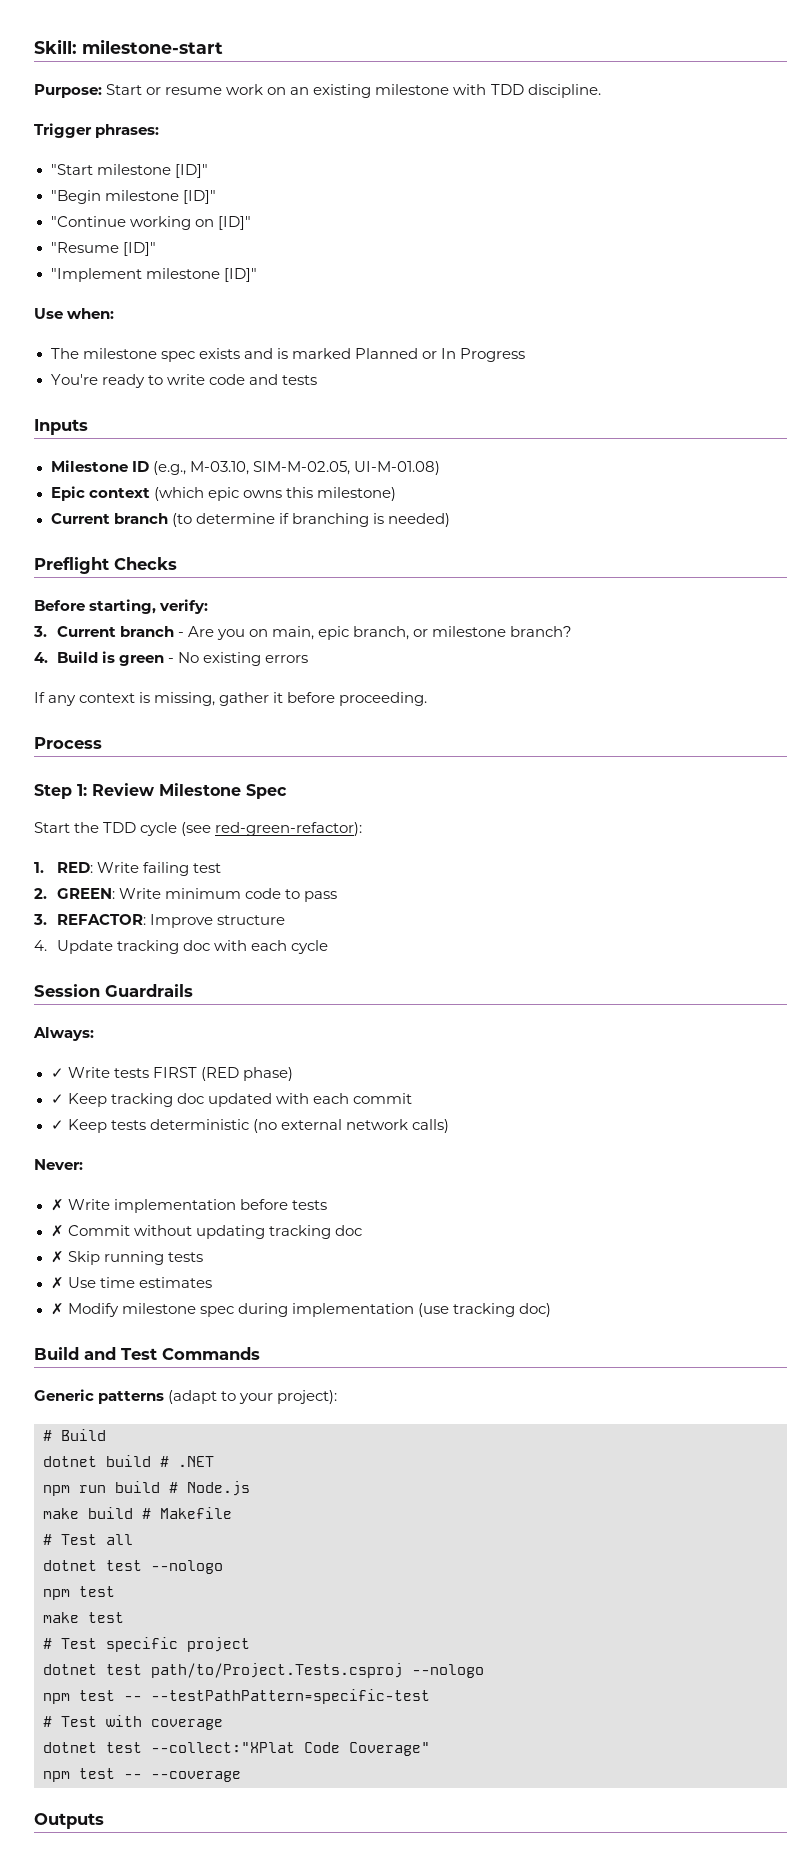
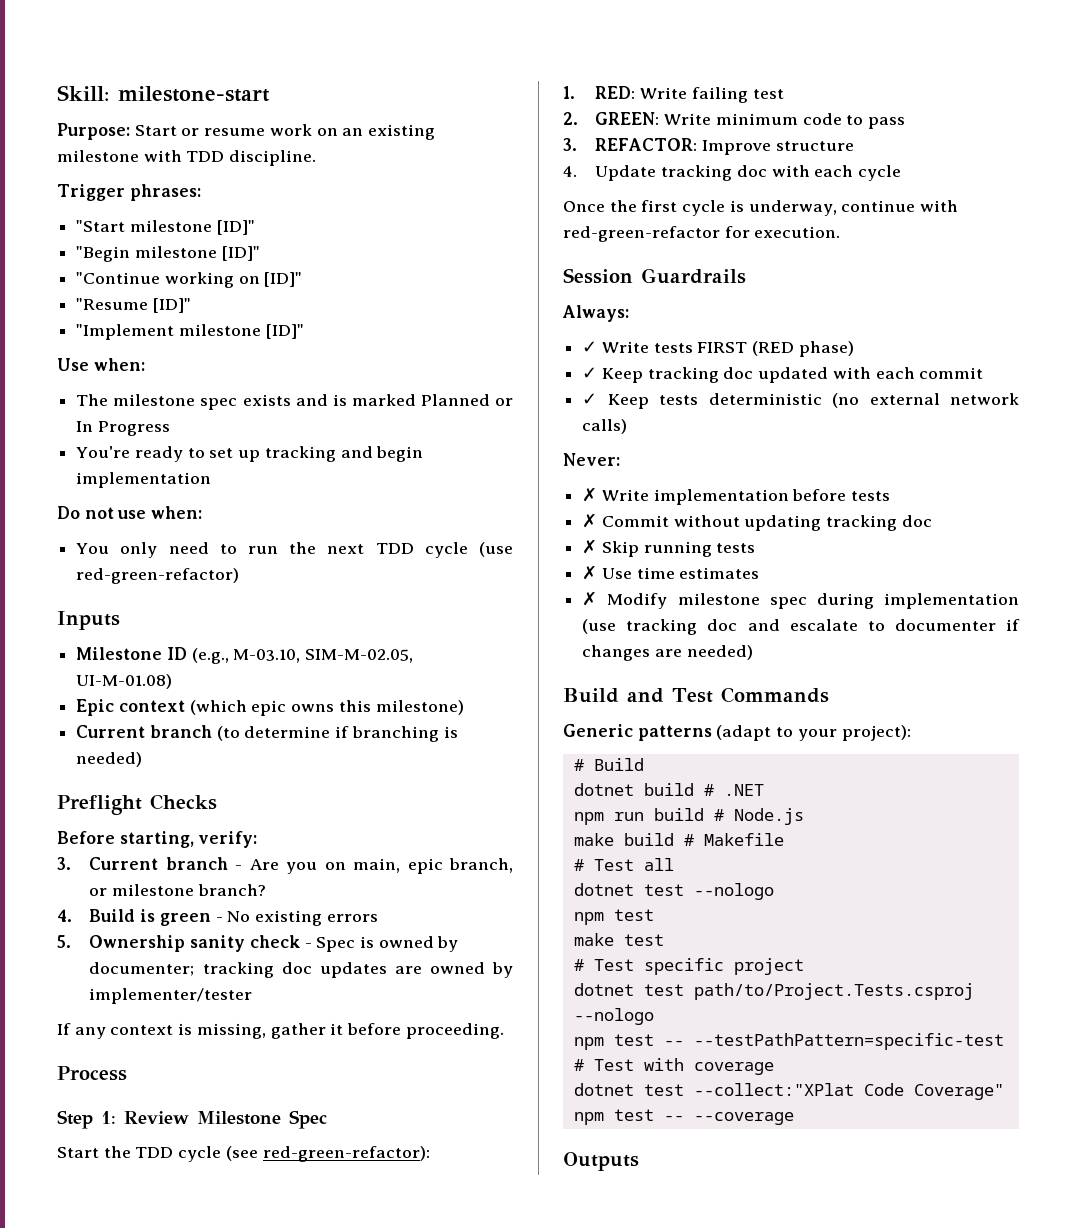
- You're ready to write code and tests
+ You're ready to set up tracking and begin implementation
+ Do not use when:
+ You only need to run the next TDD cycle (use red-green-refactor)
+ 5. Ownership sanity check - Spec is owned by documenter; tracking doc updates are owned by implementer/tester
+ Once the first cycle is underway, continue with red-green-refactor for execution.
- ✗ Modify milestone spec during implementation (use tracking doc)
+ ✗ Modify milestone spec during implementation (use tracking doc and escalate to documenter if changes are needed)

